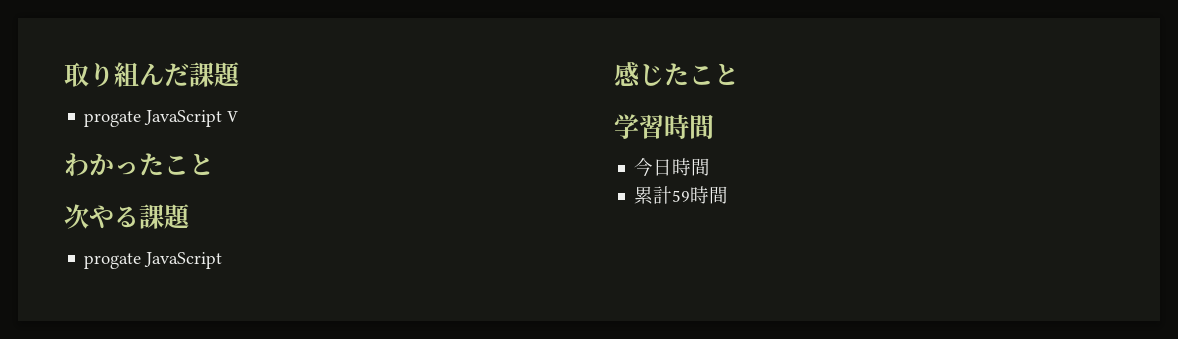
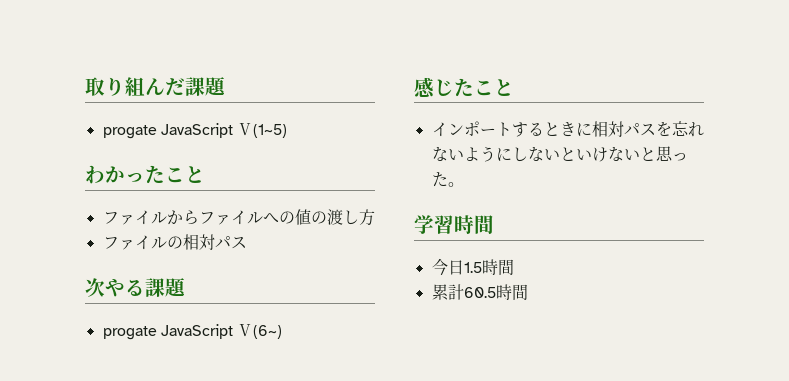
- progate JavaScript Ⅴ
+ progate JavaScript Ⅴ(1~5)
+ ファイルからファイルへの値の渡し方
+ ファイルの相対パス
  次やる課題
- progate JavaScript
+ progate JavaScript Ⅴ(6~)
+ インポートするときに相対パスを忘れないようにしないといけないと思った。
- 今日時間
+ 今日1.5時間
- 累計59時間
+ 累計60.5時間

